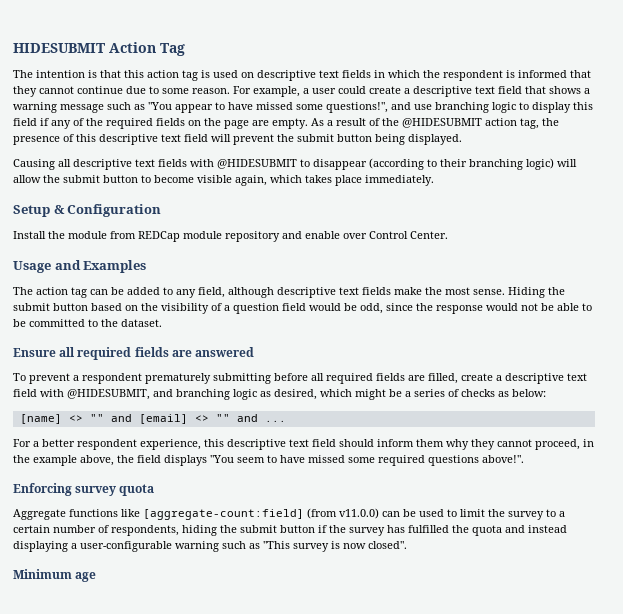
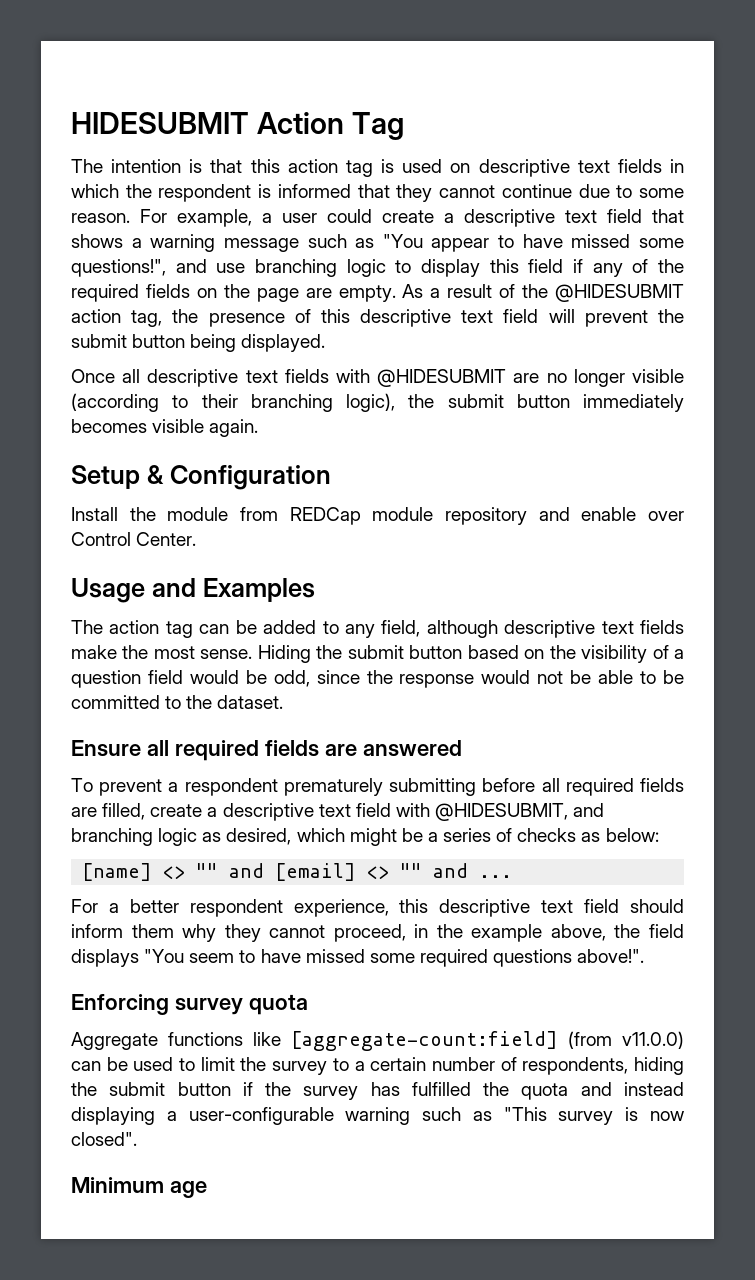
- Causing all descriptive text fields with @HIDESUBMIT to disappear (according to their branching logic) will allow the submit button to become visible again, which takes place immediately.
+ Once all descriptive text fields with @HIDESUBMIT are no longer visible (according to their branching logic), the submit button immediately becomes visible again.

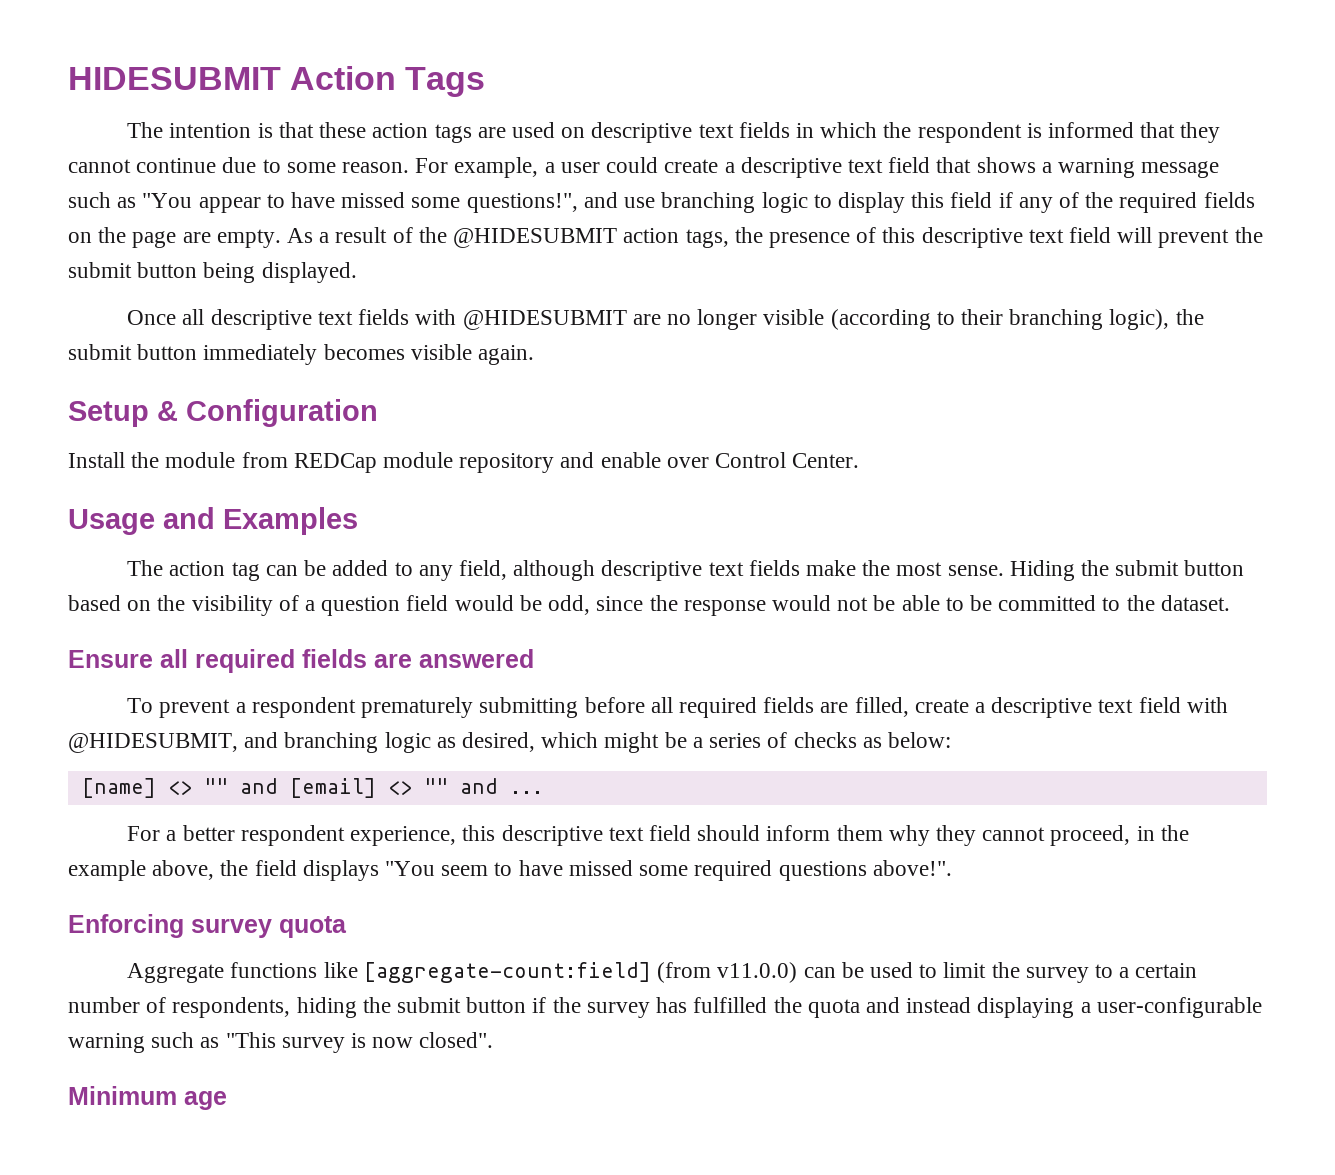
- HIDESUBMIT Action Tag
+ HIDESUBMIT Action Tags
- The intention is that this action tag is used on descriptive text fields in which the respondent is informed that they cannot continue due to some reason.
+ The intention is that these action tags are used on descriptive text fields in which the respondent is informed that they cannot continue due to some reason.
- As a result of the @HIDESUBMIT action tag, the presence of this descriptive text field will prevent the submit button being displayed.
+ As a result of the @HIDESUBMIT action tags, the presence of this descriptive text field will prevent the submit button being displayed.

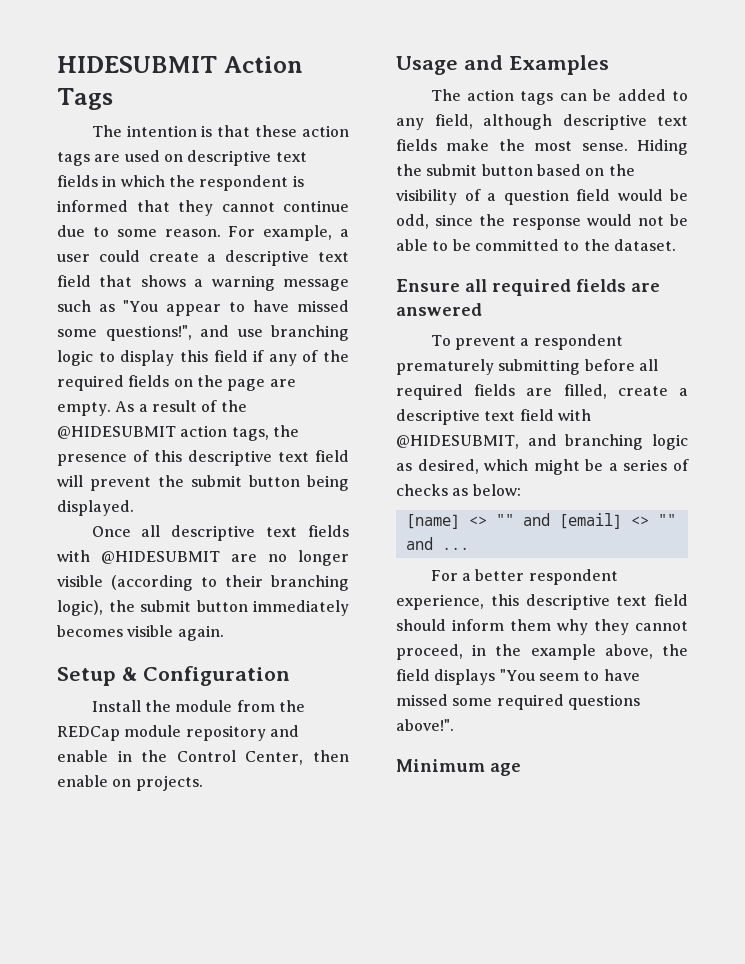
- Install the module from REDCap module repository and enable over Control Center.
+ Install the module from the REDCap module repository and enable in the Control Center, then enable on projects.
- The action tag can be added to any field, although descriptive text fields make the most sense.
+ The action tags can be added to any field, although descriptive text fields make the most sense.
- Enforcing survey quota
- Aggregate functions like [aggregate-count:field] (from v11.0.0) can be used to limit the survey to a certain number of respondents, hiding the submit button if the survey has fulfilled the quota and instead displaying a user-configurable warning such as "This survey is now closed".

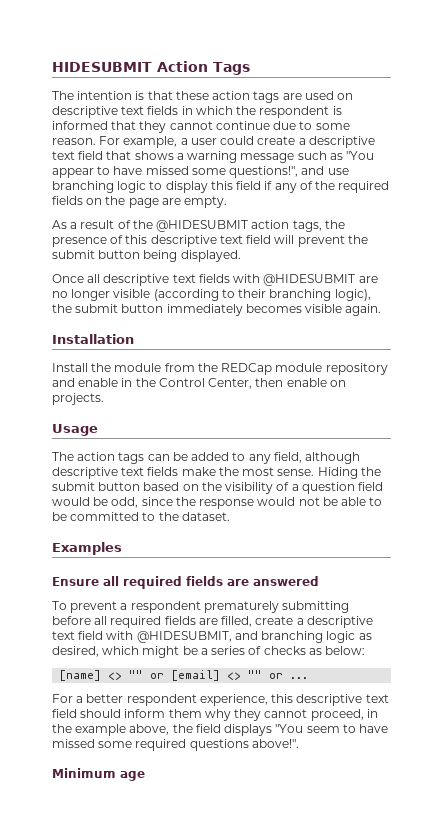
- For example, a user could create a descriptive text field that shows a warning message such as "You appear to have missed some questions!", and use branching logic to display this field if any of the required fields on the page are empty. As a result of the @HIDESUBMIT action tags, the presence of this descriptive text field will prevent the submit button being displayed.
+ For example, a user could create a descriptive text field that shows a warning message such as "You appear to have missed some questions!", and use branching logic to display this field if any of the required fields on the page are empty.
+ As a result of the @HIDESUBMIT action tags, the presence of this descriptive text field will prevent the submit button being displayed.
- Setup & Configuration
+ Installation
- Usage and Examples
+ Usage
+ Examples
- [name] <> "" and [email] <> "" and ...
+ [name] <> "" or [email] <> "" or ...

